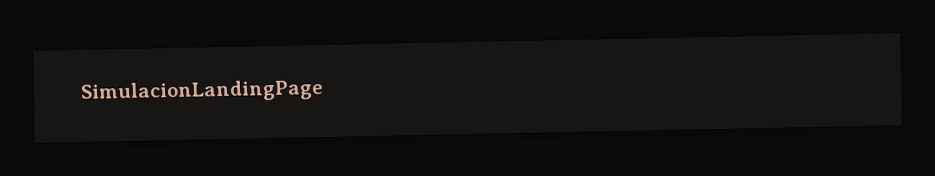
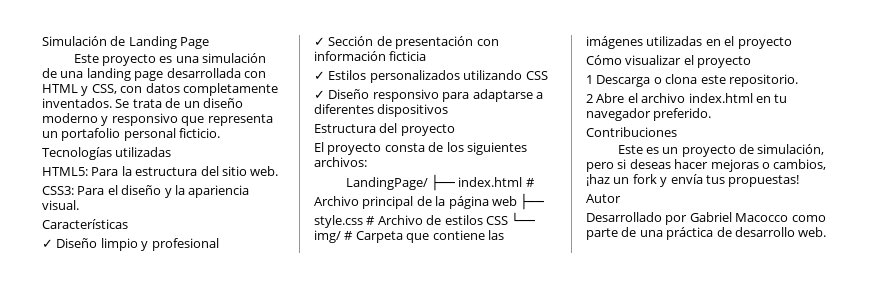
- SimulacionLandingPage
+ Simulación de Landing Page
+ Este proyecto es una simulación de una landing page desarrollada con HTML y CSS, con datos completamente inventados. Se trata de un diseño moderno y responsivo que representa un portafolio personal ficticio.
+ Tecnologías utilizadas
+ HTML5: Para la estructura del sitio web.
+ CSS3: Para el diseño y la apariencia visual.
+ Características
+ ✓ Diseño limpio y profesional
+ ✓ Sección de presentación con información ficticia
+ ✓ Estilos personalizados utilizando CSS
+ ✓ Diseño responsivo para adaptarse a diferentes dispositivos
+ Estructura del proyecto
+ El proyecto consta de los siguientes archivos:
+ LandingPage/ ├── index.html # Archivo principal de la página web ├── style.css # Archivo de estilos CSS └── img/ # Carpeta que contiene las imágenes utilizadas en el proyecto
+ Cómo visualizar el proyecto
+ 1 Descarga o clona este repositorio.
+ 2 Abre el archivo index.html en tu navegador preferido.
+ Contribuciones
+ Este es un proyecto de simulación, pero si deseas hacer mejoras o cambios, ¡haz un fork y envía tus propuestas!
+ Autor
+ Desarrollado por Gabriel Macocco como parte de una práctica de desarrollo web.

